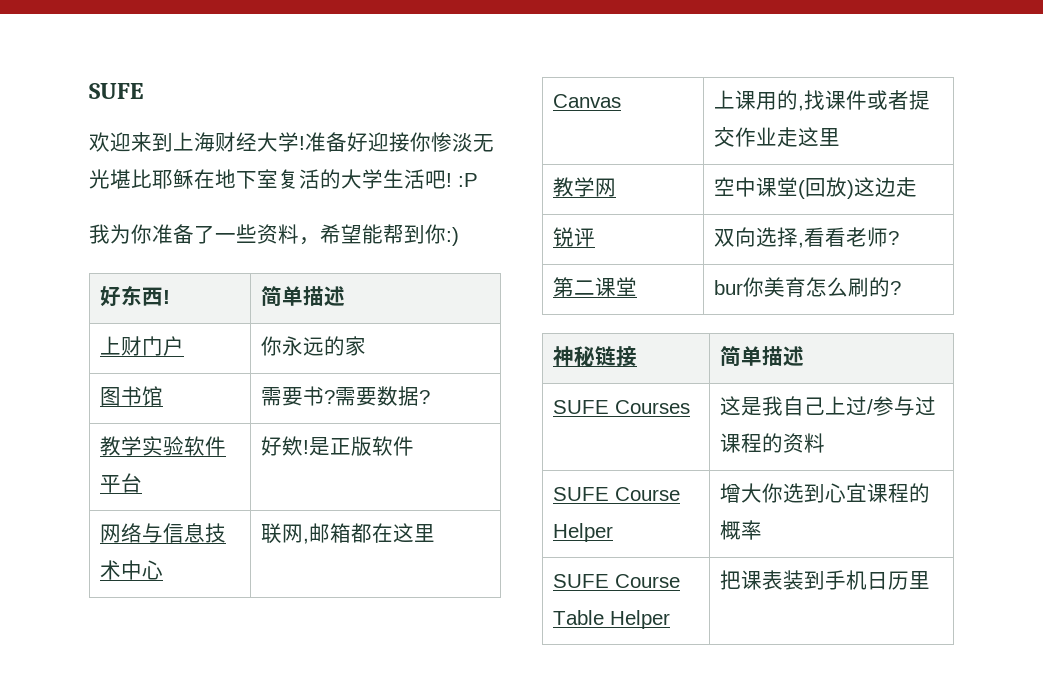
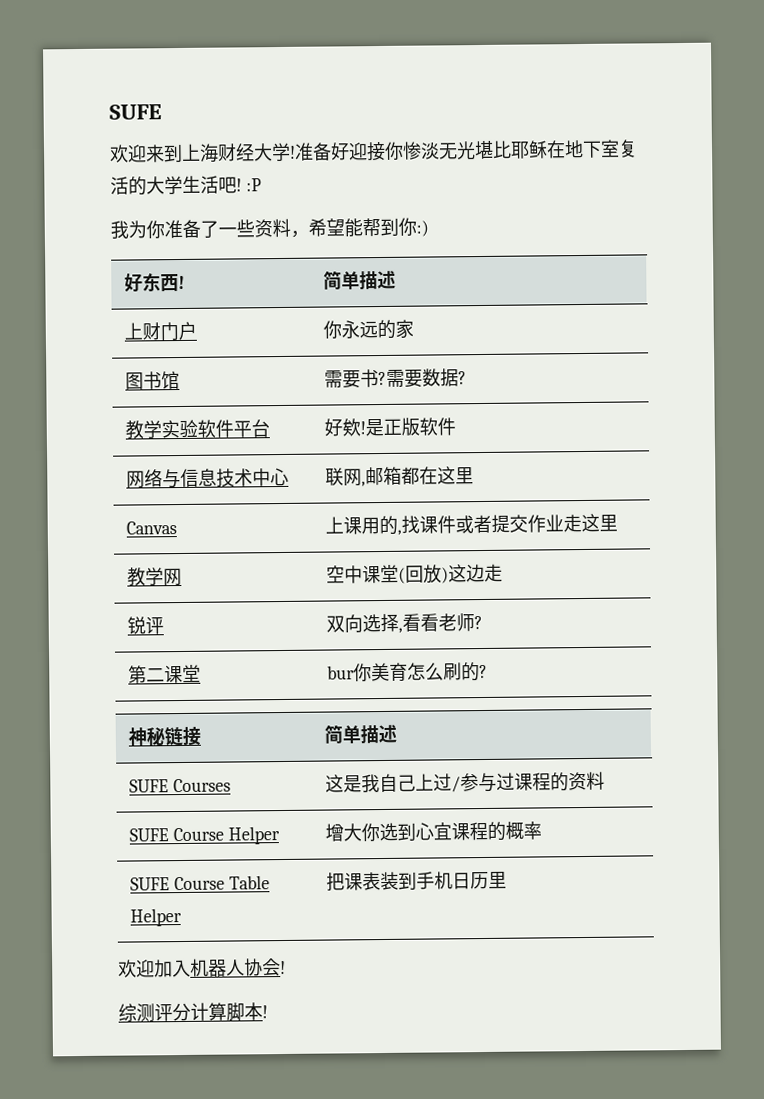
+ 欢迎加入机器人协会!
+ 综测评分计算脚本!

